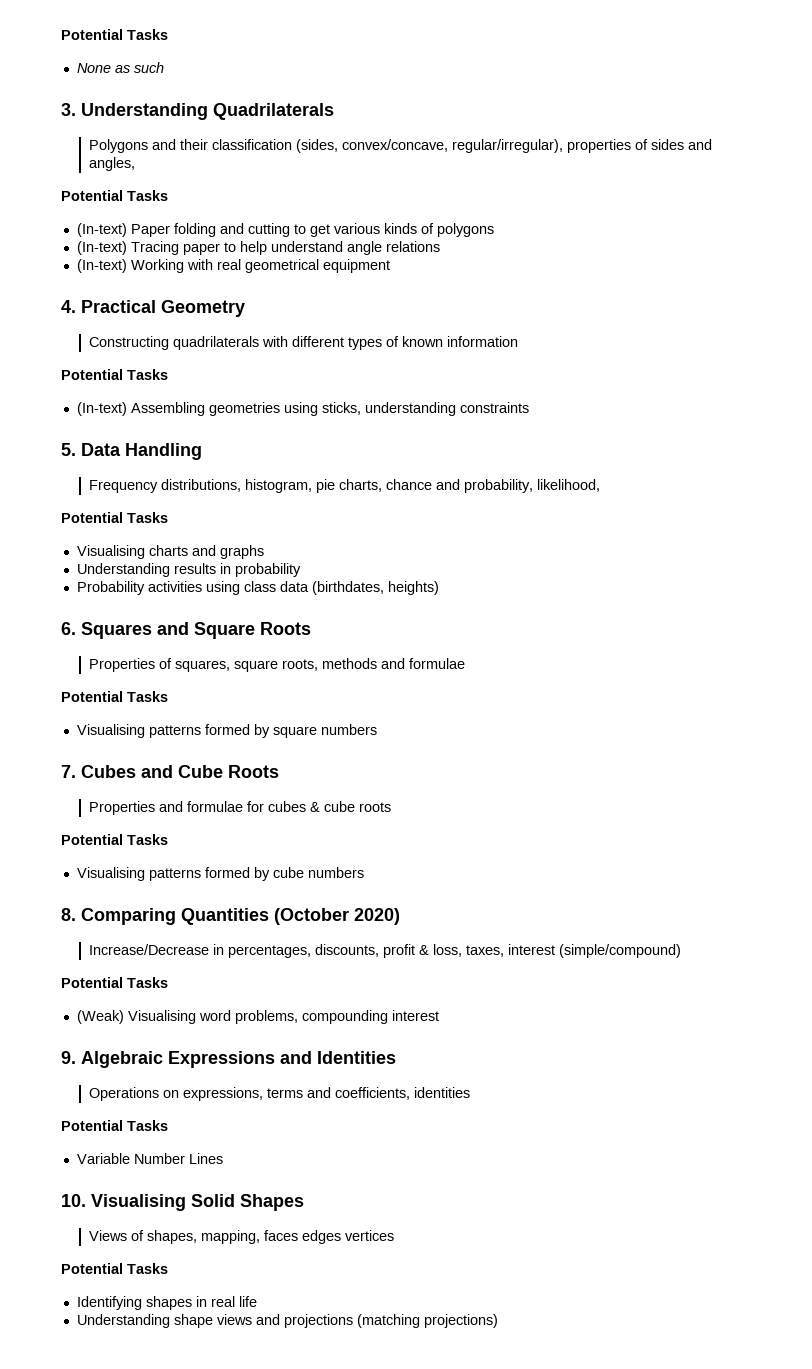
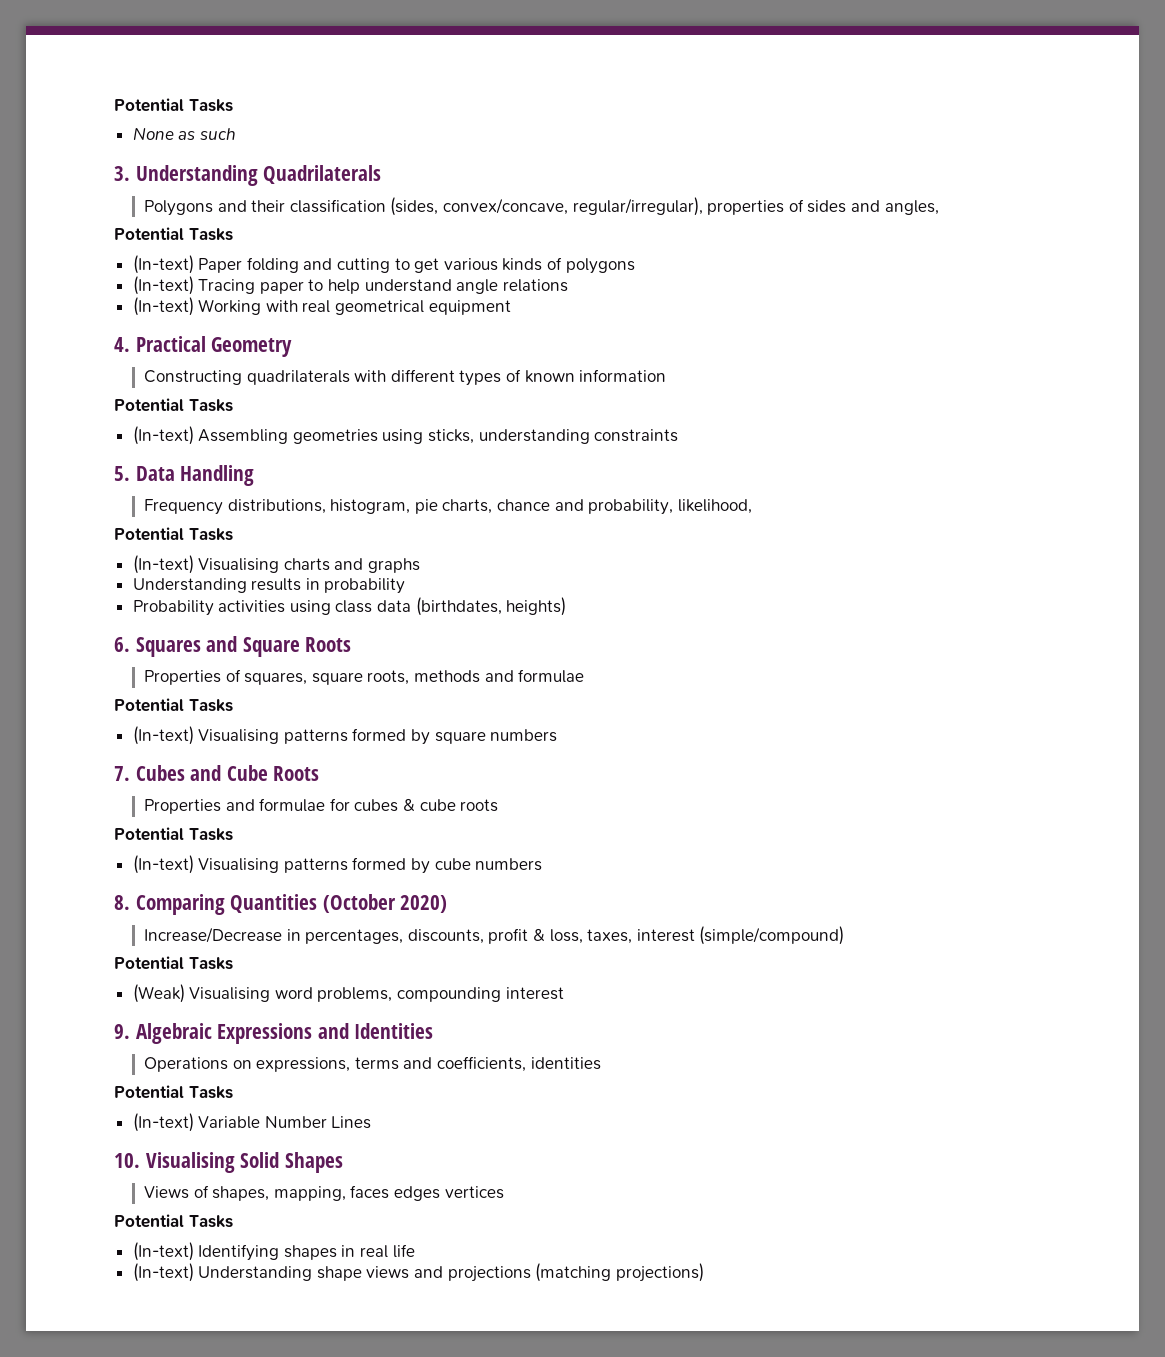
- Visualising charts and graphs
+ (In-text) Visualising charts and graphs
- Visualising patterns formed by square numbers
+ (In-text) Visualising patterns formed by square numbers
- Visualising patterns formed by cube numbers
+ (In-text) Visualising patterns formed by cube numbers
- Variable Number Lines
+ (In-text) Variable Number Lines
- Identifying shapes in real life
+ (In-text) Identifying shapes in real life
- Understanding shape views and projections (matching projections)
+ (In-text) Understanding shape views and projections (matching projections)

